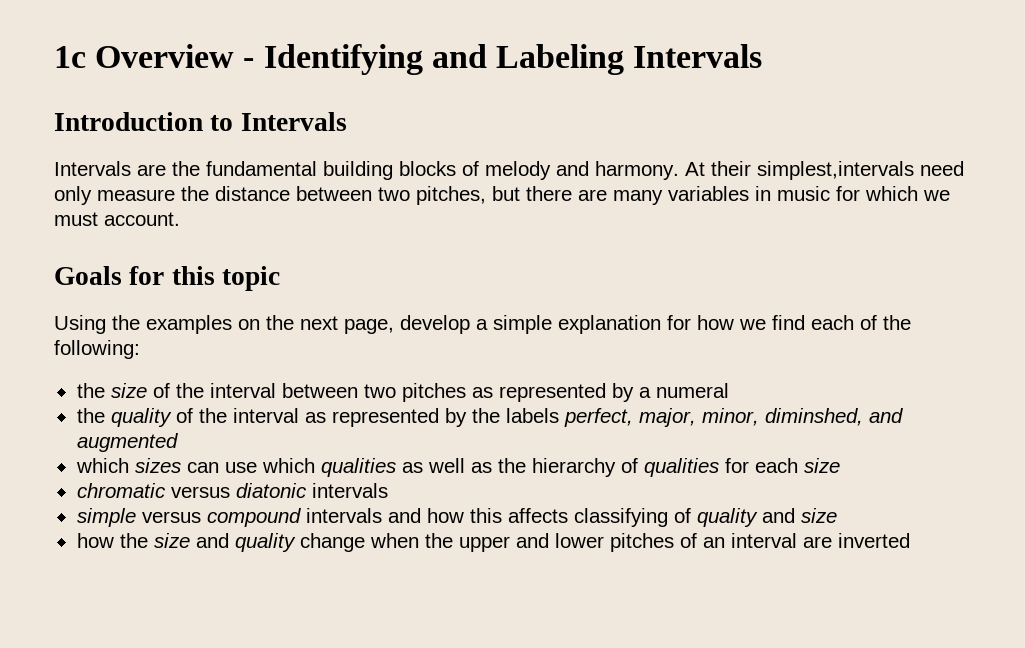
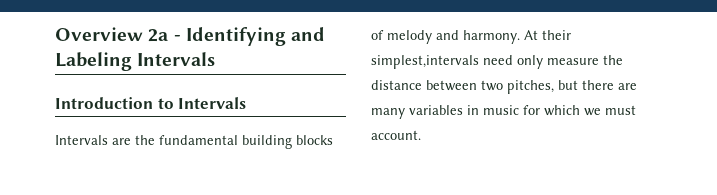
- 1c Overview - Identifying and Labeling Intervals
+ Overview 2a - Identifying and Labeling Intervals
- Goals for this topic
- Using the examples on the next page, develop a simple explanation for how we find each of the following:
- the size of the interval between two pitches as represented by a numeral
- the quality of the interval as represented by the labels perfect, major, minor, diminshed, and augmented
- which sizes can use which qualities as well as the hierarchy of qualities for each size
- chromatic versus diatonic intervals
- simple versus compound intervals and how this affects classifying of quality and size
- how the size and quality change when the upper and lower pitches of an interval are inverted

